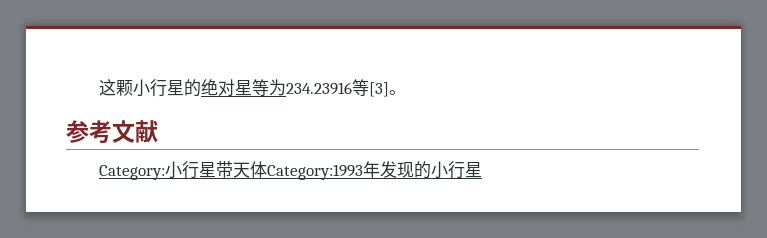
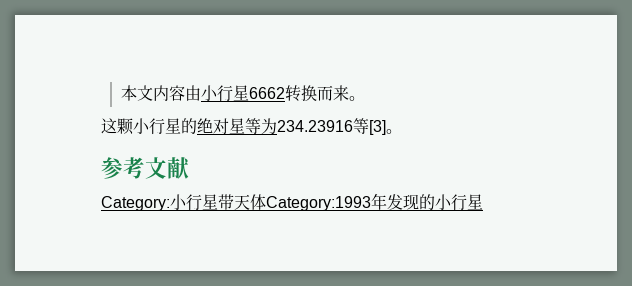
+ 本文内容由小行星6662转换而来。

